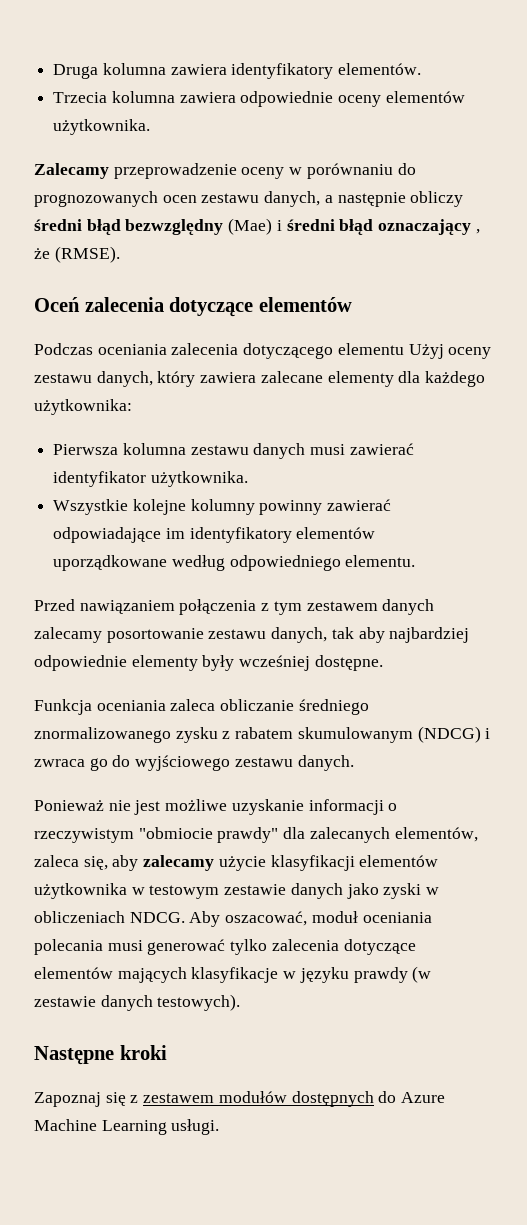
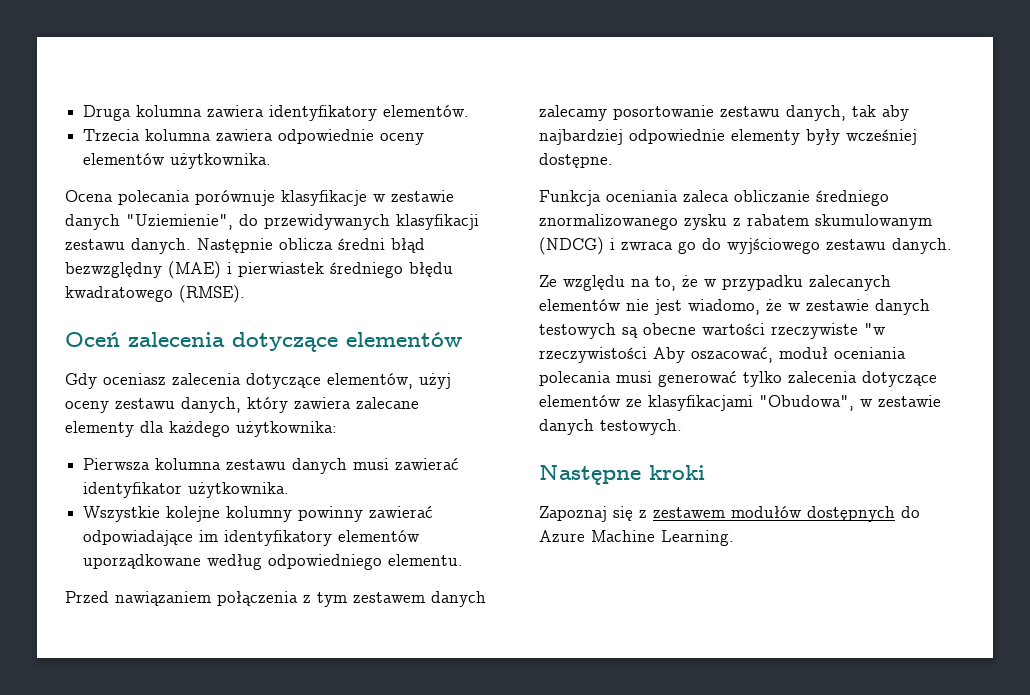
- Zalecamy przeprowadzenie oceny w porównaniu do prognozowanych ocen zestawu danych, a następnie obliczy średni błąd bezwzględny (Mae) i średni błąd oznaczający , że (RMSE).
+ Ocena polecania porównuje klasyfikacje w zestawie danych "Uziemienie", do przewidywanych klasyfikacji zestawu danych. Następnie oblicza średni błąd bezwzględny (MAE) i pierwiastek średniego błędu kwadratowego (RMSE).
- Podczas oceniania zalecenia dotyczącego elementu Użyj oceny zestawu danych, który zawiera zalecane elementy dla każdego użytkownika:
+ Gdy oceniasz zalecenia dotyczące elementów, użyj oceny zestawu danych, który zawiera zalecane elementy dla każdego użytkownika:
- Ponieważ nie jest możliwe uzyskanie informacji o rzeczywistym "obmiocie prawdy" dla zalecanych elementów, zaleca się, aby zalecamy użycie klasyfikacji elementów użytkownika w testowym zestawie danych jako zyski w obliczeniach NDCG. Aby oszacować, moduł oceniania polecania musi generować tylko zalecenia dotyczące elementów mających klasyfikacje w języku prawdy (w zestawie danych testowych).
+ Ze względu na to, że w przypadku zalecanych elementów nie jest wiadomo, że w zestawie danych testowych są obecne wartości rzeczywiste "w rzeczywistości Aby oszacować, moduł oceniania polecania musi generować tylko zalecenia dotyczące elementów ze klasyfikacjami "Obudowa", w zestawie danych testowych.
- Zapoznaj się z zestawem modułów dostępnych do Azure Machine Learning usługi.
+ Zapoznaj się z zestawem modułów dostępnych do Azure Machine Learning.

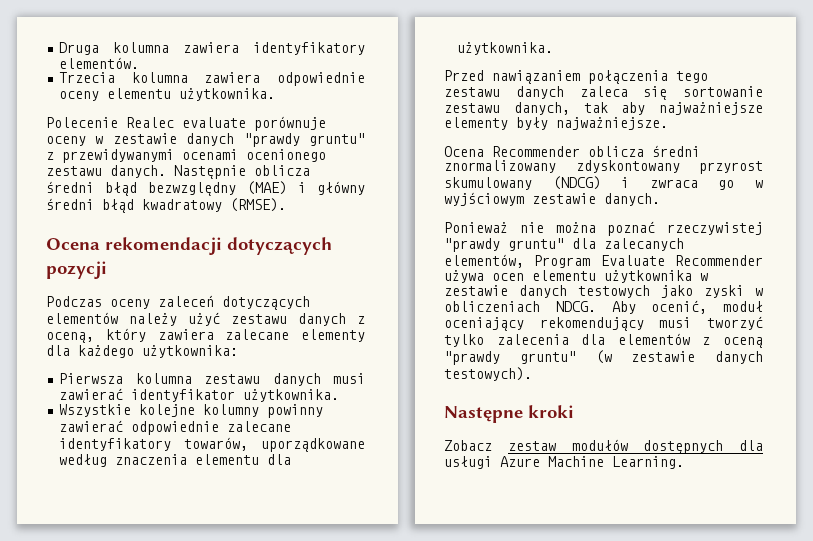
- Trzecia kolumna zawiera odpowiednie oceny elementów użytkownika.
- Ocena polecania porównuje klasyfikacje w zestawie danych "Uziemienie", do przewidywanych klasyfikacji zestawu danych.
+ Trzecia kolumna zawiera odpowiednie oceny elementu użytkownika.
+ Polecenie Realec evaluate porównuje oceny w zestawie danych "prawdy gruntu" z przewidywanymi ocenami ocenionego zestawu danych.
- Następnie oblicza średni błąd bezwzględny (MAE) i pierwiastek średniego błędu kwadratowego (RMSE).
- Oceń zalecenia dotyczące elementów
- Gdy oceniasz zalecenia dotyczące elementów, użyj oceny zestawu danych, który zawiera zalecane elementy dla każdego użytkownika:
+ Następnie oblicza średni błąd bezwzględny (MAE) i główny średni błąd kwadratowy (RMSE).
+ Ocena rekomendacji dotyczących pozycji
+ Podczas oceny zaleceń dotyczących elementów należy użyć zestawu danych z oceną, który zawiera zalecane elementy dla każdego użytkownika:
- Wszystkie kolejne kolumny powinny zawierać odpowiadające im identyfikatory elementów uporządkowane według odpowiedniego elementu.
- Przed nawiązaniem połączenia z tym zestawem danych zalecamy posortowanie zestawu danych, tak aby najbardziej odpowiednie elementy były wcześniej dostępne.
- Funkcja oceniania zaleca obliczanie średniego znormalizowanego zysku z rabatem skumulowanym (NDCG) i zwraca go do wyjściowego zestawu danych.
- Ze względu na to, że w przypadku zalecanych elementów nie jest wiadomo, że w zestawie danych testowych są obecne wartości rzeczywiste "w rzeczywistości Aby oszacować, moduł oceniania polecania musi generować tylko zalecenia dotyczące elementów ze klasyfikacjami "Obudowa", w zestawie danych testowych.
+ Wszystkie kolejne kolumny powinny zawierać odpowiednie zalecane identyfikatory towarów, uporządkowane według znaczenia elementu dla użytkownika.
+ Przed nawiązaniem połączenia tego zestawu danych zaleca się sortowanie zestawu danych, tak aby najważniejsze elementy były najważniejsze.
+ Ocena Recommender oblicza średni znormalizowany zdyskontowany przyrost skumulowany (NDCG) i zwraca go w wyjściowym zestawie danych.
+ Ponieważ nie można poznać rzeczywistej "prawdy gruntu" dla zalecanych elementów, Program Evaluate Recommender używa ocen elementu użytkownika w zestawie danych testowych jako zyski w obliczeniach NDCG. Aby ocenić, moduł oceniający rekomendujący musi tworzyć tylko zalecenia dla elementów z oceną "prawdy gruntu" (w zestawie danych testowych).
- Zapoznaj się z zestawem modułów dostępnych do Azure Machine Learning.
+ Zobacz zestaw modułów dostępnych dla usługi Azure Machine Learning.

